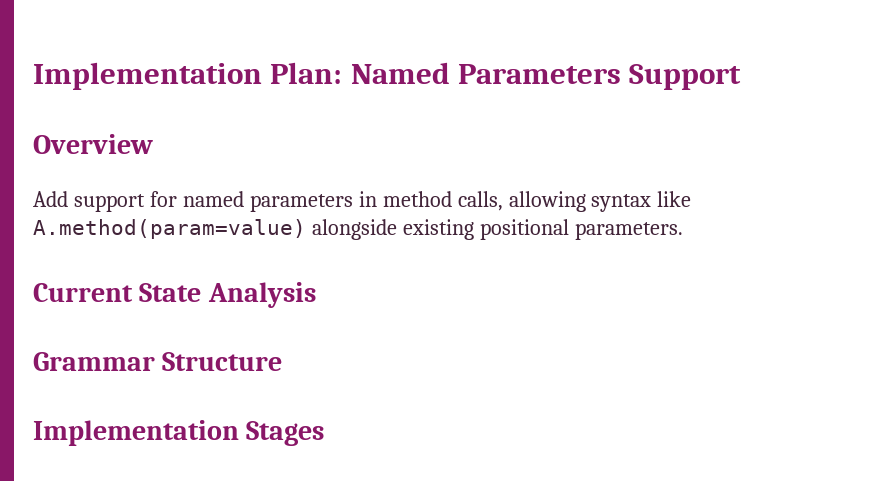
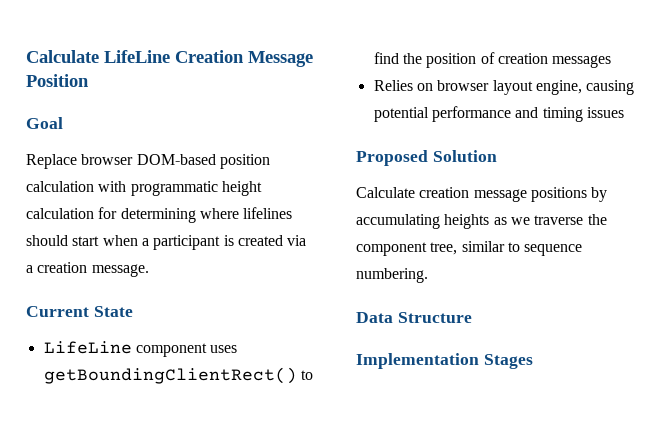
- Implementation Plan: Named Parameters Support
- Overview
- Add support for named parameters in method calls, allowing syntax like A.method(param=value) alongside existing positional parameters.
- Current State Analysis
- Grammar Structure
+ Calculate LifeLine Creation Message Position
+ Goal
+ Replace browser DOM-based position calculation with programmatic height calculation for determining where lifelines should start when a participant is created via a creation message.
+ Current State
+ LifeLine component uses getBoundingClientRect() to find the position of creation messages
+ Relies on browser layout engine, causing potential performance and timing issues
+ Proposed Solution
+ Calculate creation message positions by accumulating heights as we traverse the component tree, similar to sequence numbering.
+ Data Structure

